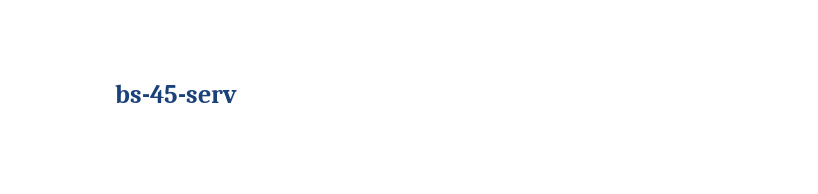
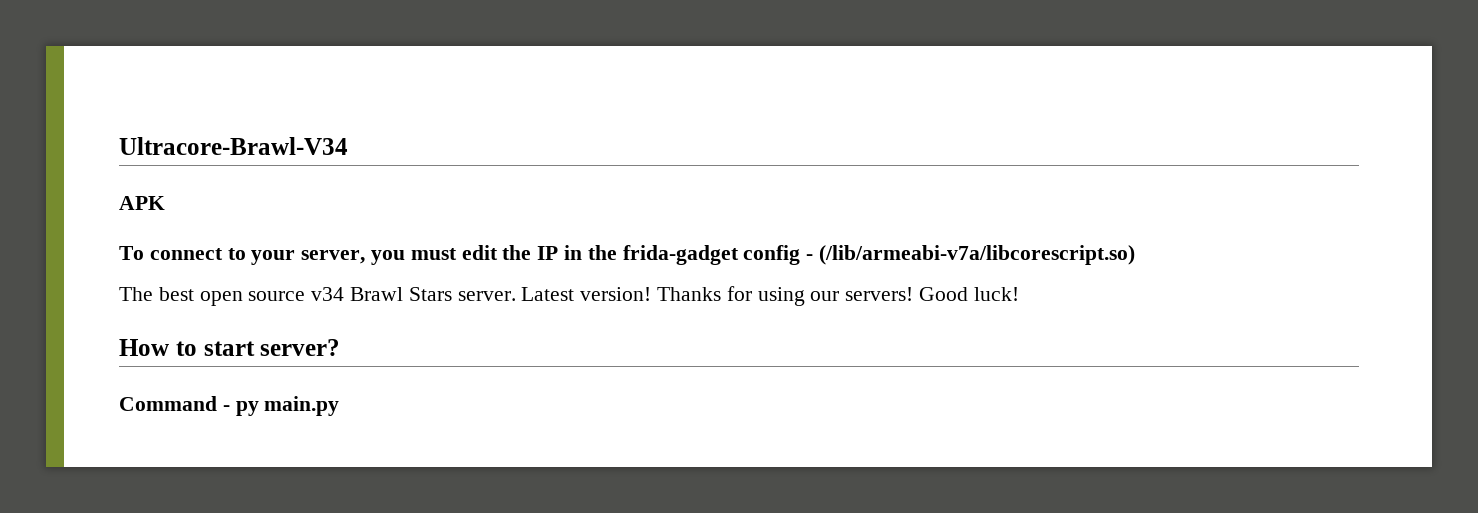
- bs-45-serv
+ Ultracore-Brawl-V34
+ APK
+ To connect to your server, you must edit the IP in the frida-gadget config - (/lib/armeabi-v7a/libcorescript.so)
+ The best open source v34 Brawl Stars server. Latest version! Thanks for using our servers! Good luck!
+ How to start server?
+ Command - py main.py

